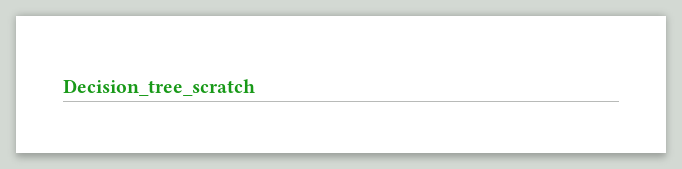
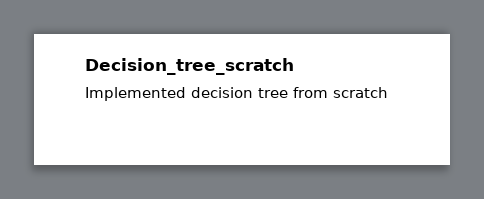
+ Implemented decision tree from scratch

